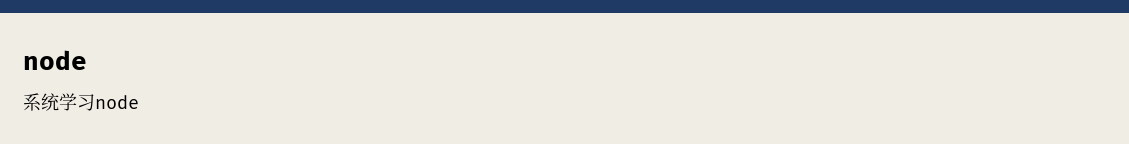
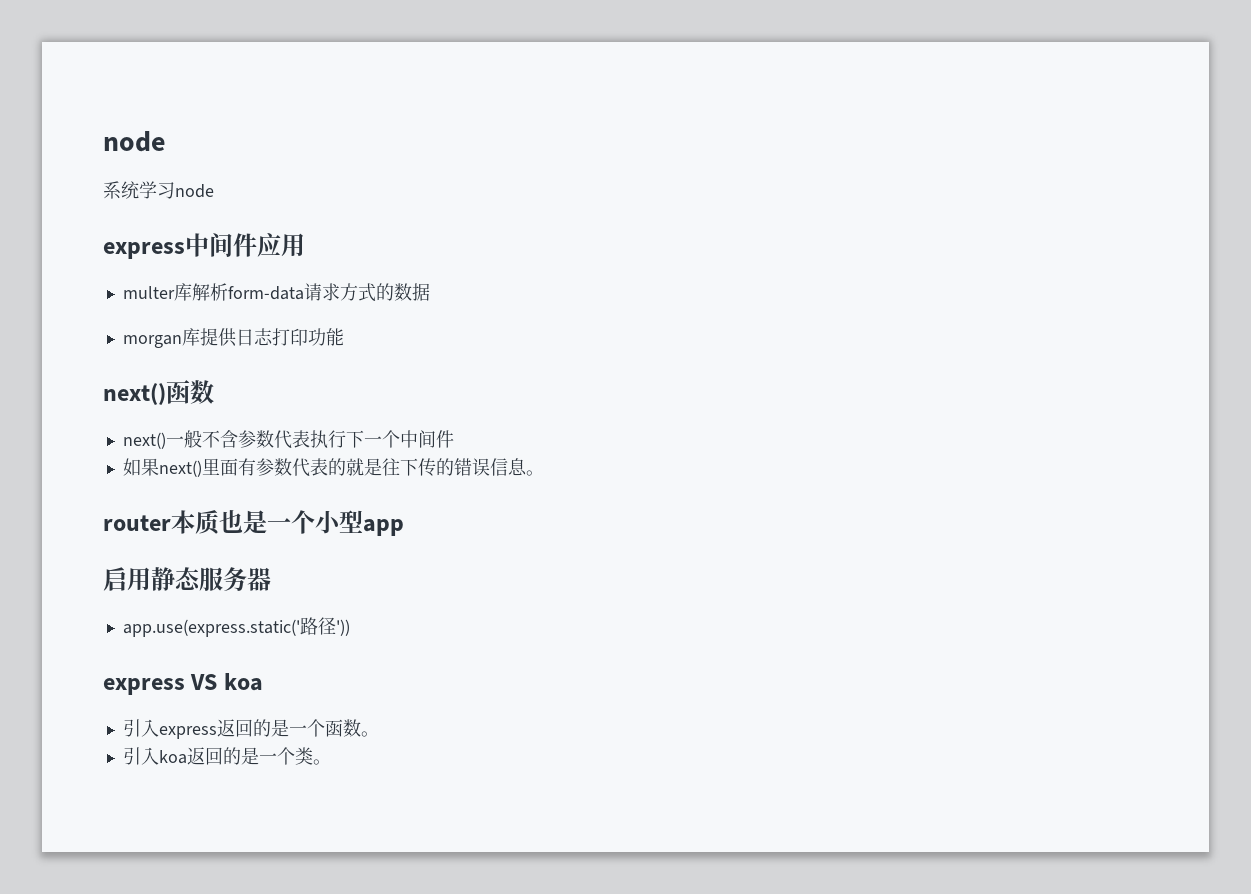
+ express中间件应用
+ multer库解析form-data请求方式的数据
+ morgan库提供日志打印功能
+ next()函数
+ next()一般不含参数代表执行下一个中间件
+ 如果next()里面有参数代表的就是往下传的错误信息。
+ router本质也是一个小型app
+ 启用静态服务器
+ app.use(express.static('路径'))
+ express VS koa
+ 引入express返回的是一个函数。
+ 引入koa返回的是一个类。

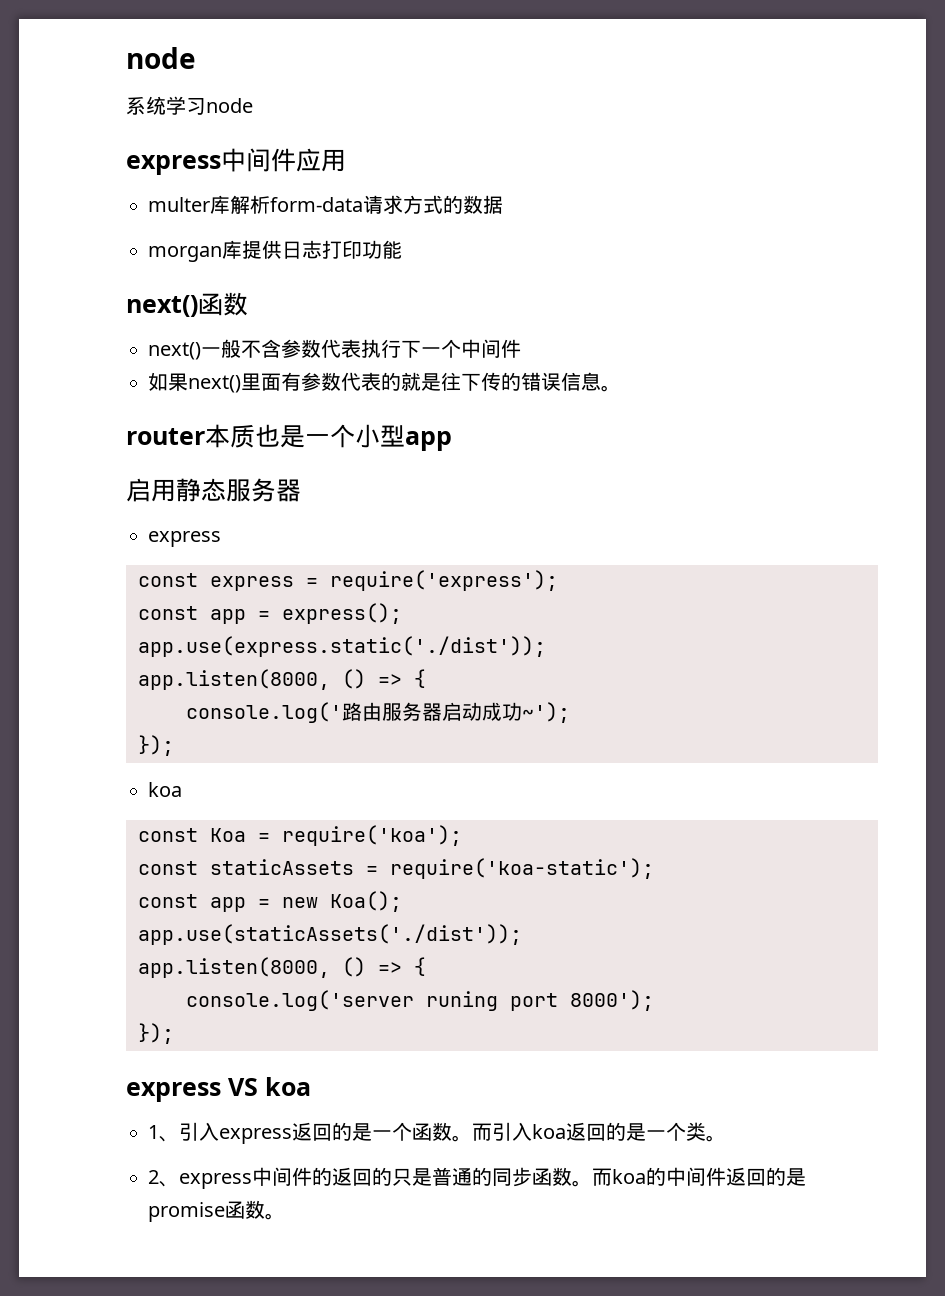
  启用静态服务器
- app.use(express.static('路径'))
+ express
+ const express = require('express');
+ const app = express();
+ app.use(express.static('./dist'));
+ app.listen(8000, () => {
+ console.log('路由服务器启动成功~');
+ });
+ koa
+ const Koa = require('koa');
+ const staticAssets = require('koa-static');
+ const app = new Koa();
+ app.use(staticAssets('./dist'));
+ app.listen(8000, () => {
+ console.log('server runing port 8000');
+ });
- 引入express返回的是一个函数。
- 引入koa返回的是一个类。
+ 1、引入express返回的是一个函数。而引入koa返回的是一个类。
+ 2、express中间件的返回的只是普通的同步函数。而koa的中间件返回的是promise函数。

